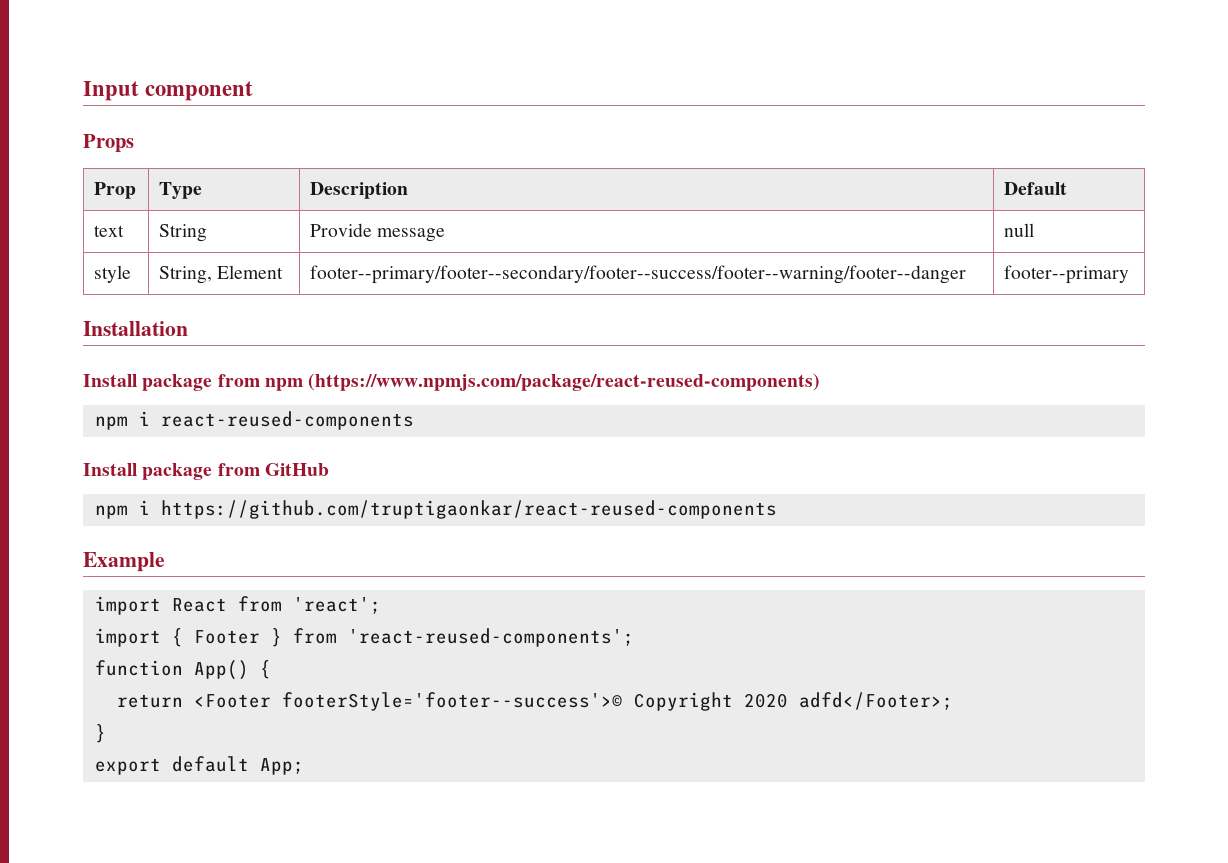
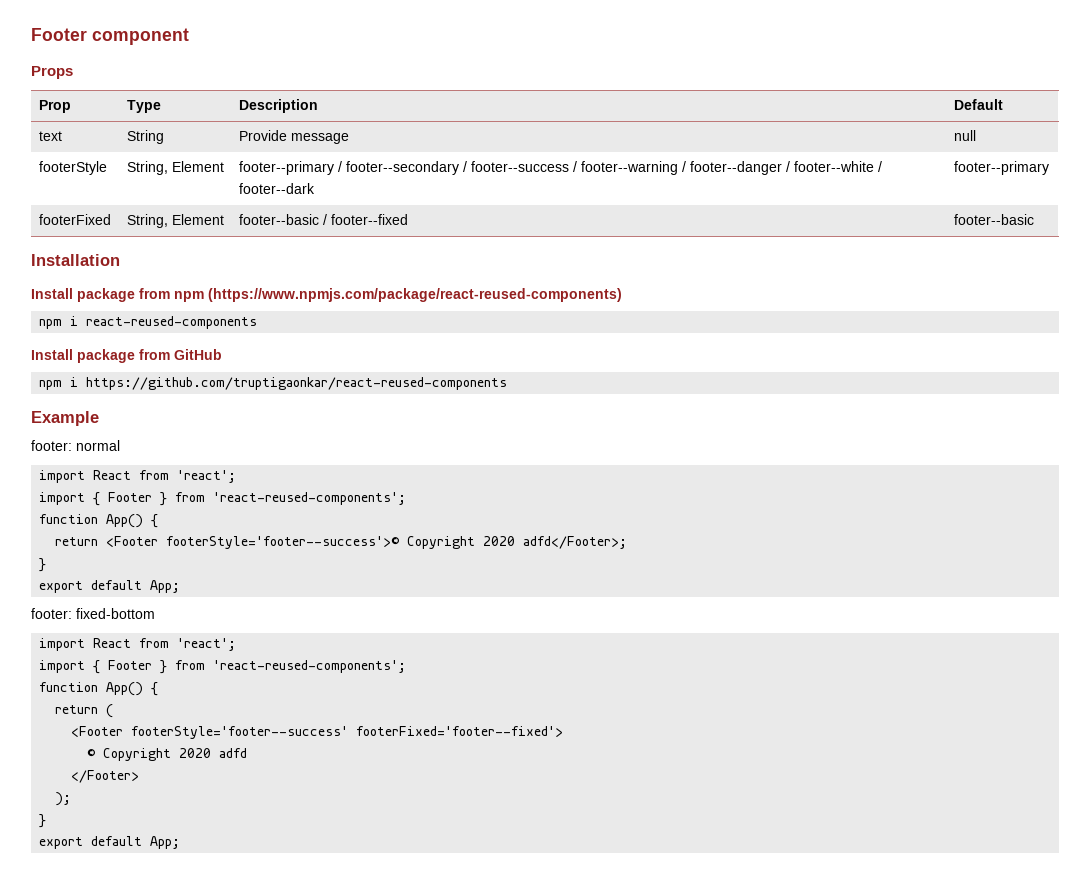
- Input component
+ Footer component
- style | String, Element | footer--primary/footer--secondary/footer--success/footer--warning/footer--danger | footer--primary
+ footerStyle | String, Element | footer--primary / footer--secondary / footer--success / footer--warning / footer--danger / footer--white / footer--dark | footer--primary
+ footerFixed | String, Element | footer--basic / footer--fixed | footer--basic
+ footer: normal
+ footer: fixed-bottom
+ import React from 'react';
+ import { Footer } from 'react-reused-components';
+ function App() {
+ return (
+ <Footer footerStyle='footer--success' footerFixed='footer--fixed'>
+ © Copyright 2020 adfd
+ </Footer>
+ );
+ }
+ export default App;

